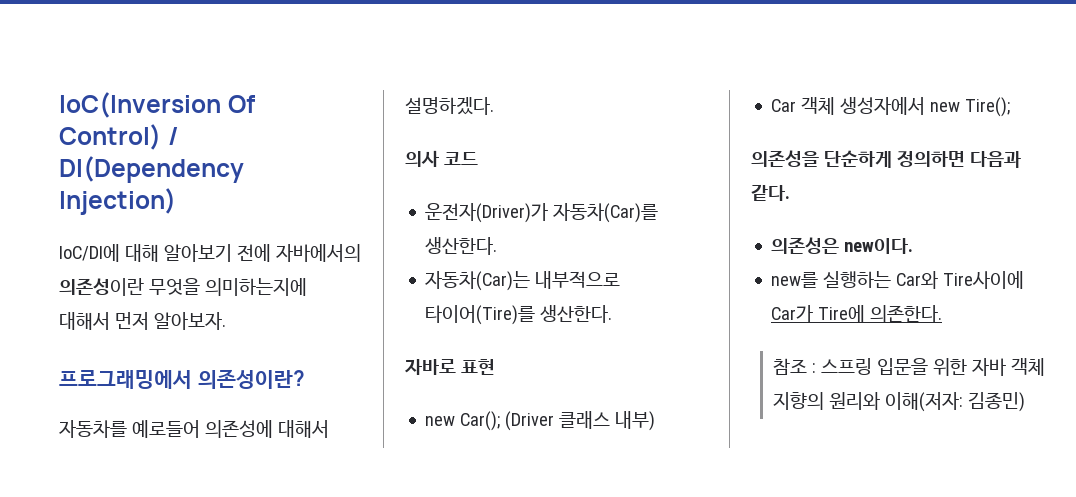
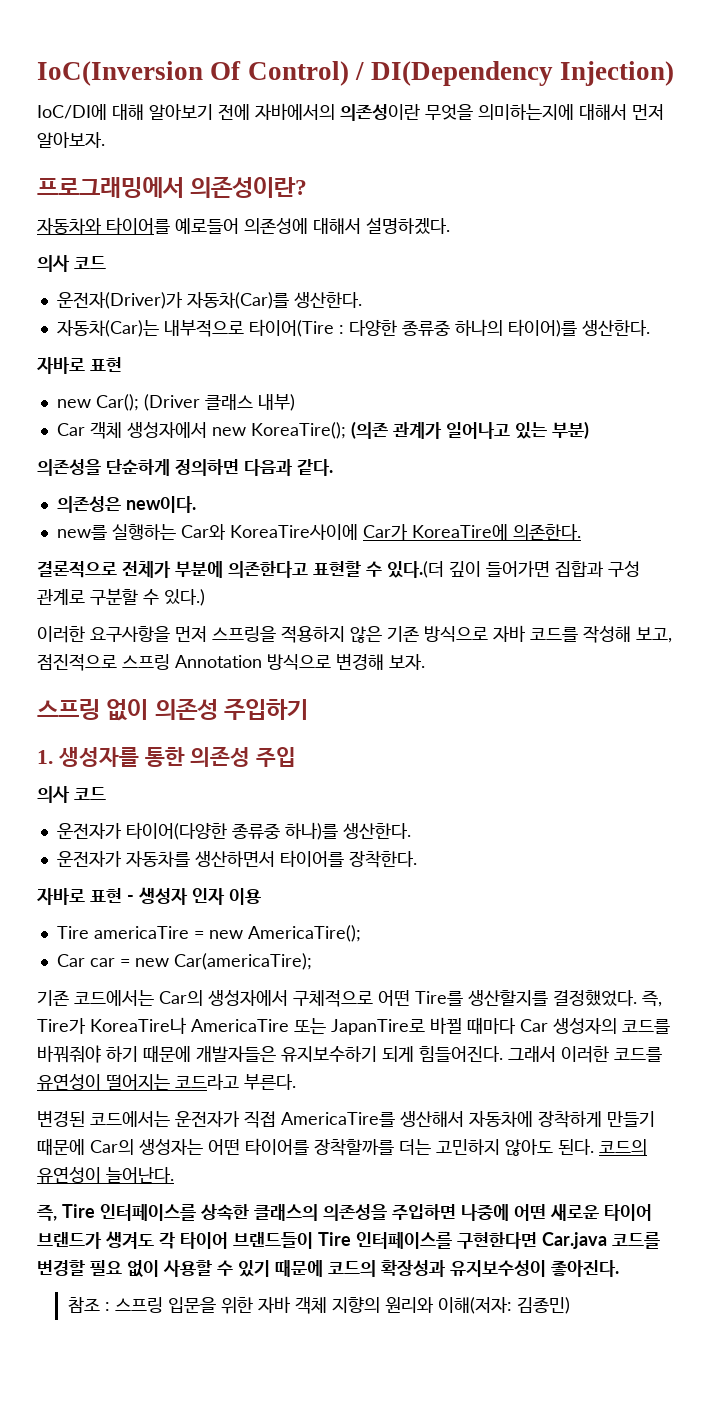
- 자동차를 예로들어 의존성에 대해서 설명하겠다.
+ 자동차와 타이어를 예로들어 의존성에 대해서 설명하겠다.
- 자동차(Car)는 내부적으로 타이어(Tire)를 생산한다.
+ 자동차(Car)는 내부적으로 타이어(Tire : 다양한 종류중 하나의 타이어)를 생산한다.
- Car 객체 생성자에서 new Tire();
+ Car 객체 생성자에서 new KoreaTire(); (의존 관계가 일어나고 있는 부분)
- new를 실행하는 Car와 Tire사이에 Car가 Tire에 의존한다.
+ new를 실행하는 Car와 KoreaTire사이에 Car가 KoreaTire에 의존한다.
+ 결론적으로 전체가 부분에 의존한다고 표현할 수 있다.(더 깊이 들어가면 집합과 구성 관계로 구분할 수 있다.)
+ 이러한 요구사항을 먼저 스프링을 적용하지 않은 기존 방식으로 자바 코드를 작성해 보고, 점진적으로 스프링 Annotation 방식으로 변경해 보자.
+ 스프링 없이 의존성 주입하기
+ 1. 생성자를 통한 의존성 주입
+ 의사 코드
+ 운전자가 타이어(다양한 종류중 하나)를 생산한다.
+ 운전자가 자동차를 생산하면서 타이어를 장착한다.
+ 자바로 표현 - 생성자 인자 이용
+ Tire americaTire = new AmericaTire();
+ Car car = new Car(americaTire);
+ 기존 코드에서는 Car의 생성자에서 구체적으로 어떤 Tire를 생산할지를 결정했었다. 즉, Tire가 KoreaTire나 AmericaTire 또는 JapanTire로 바뀔 때마다 Car 생성자의 코드를 바꿔줘야 하기 때문에 개발자들은 유지보수하기 되게 힘들어진다. 그래서 이러한 코드를 유연성이 떨어지는 코드라고 부른다.
+ 변경된 코드에서는 운전자가 직접 AmericaTire를 생산해서 자동차에 장착하게 만들기 때문에 Car의 생성자는 어떤 타이어를 장착할까를 더는 고민하지 않아도 된다. 코드의 유연성이 늘어난다.
+ 즉, Tire 인터페이스를 상속한 클래스의 의존성을 주입하면 나중에 어떤 새로운 타이어 브랜드가 생겨도 각 타이어 브랜드들이 Tire 인터페이스를 구현한다면 Car.java 코드를 변경할 필요 없이 사용할 수 있기 때문에 코드의 확장성과 유지보수성이 좋아진다.

